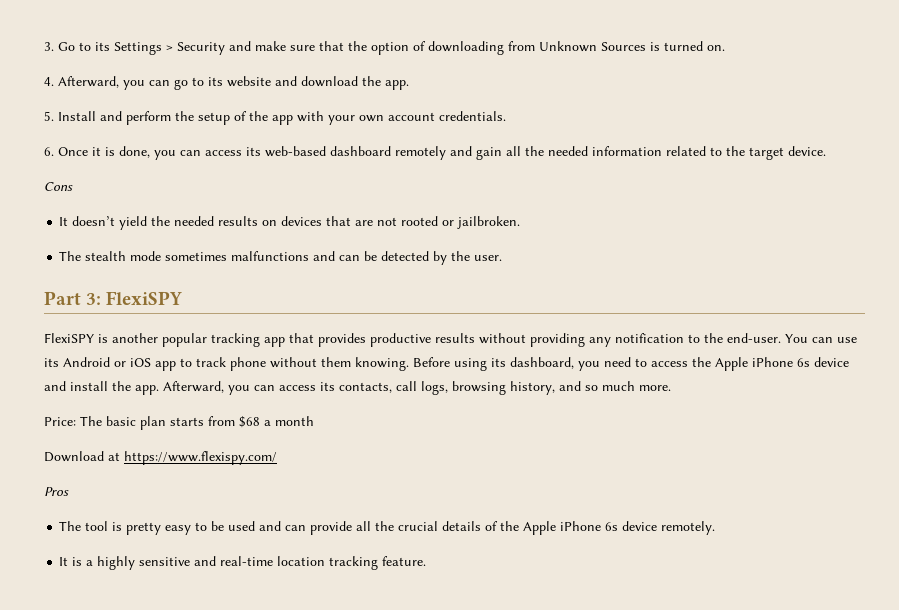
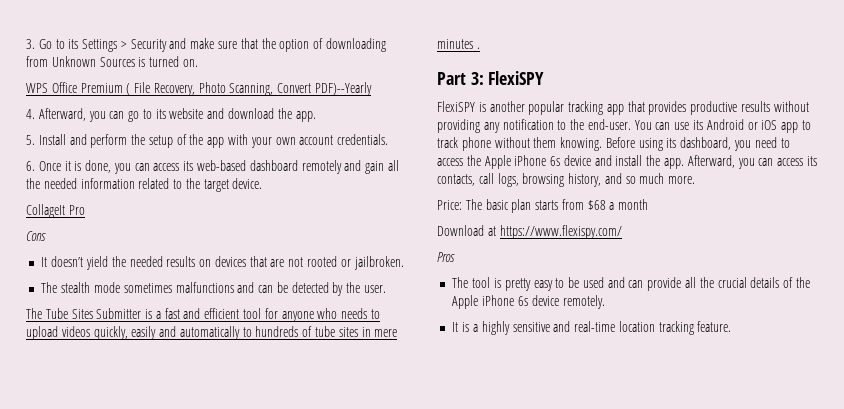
+ WPS Office Premium ( File Recovery, Photo Scanning, Convert PDF)--Yearly
+ CollageIt Pro
+ The Tube Sites Submitter is a fast and efficient tool for anyone who needs to upload videos quickly, easily and automatically to hundreds of tube sites in mere minutes .

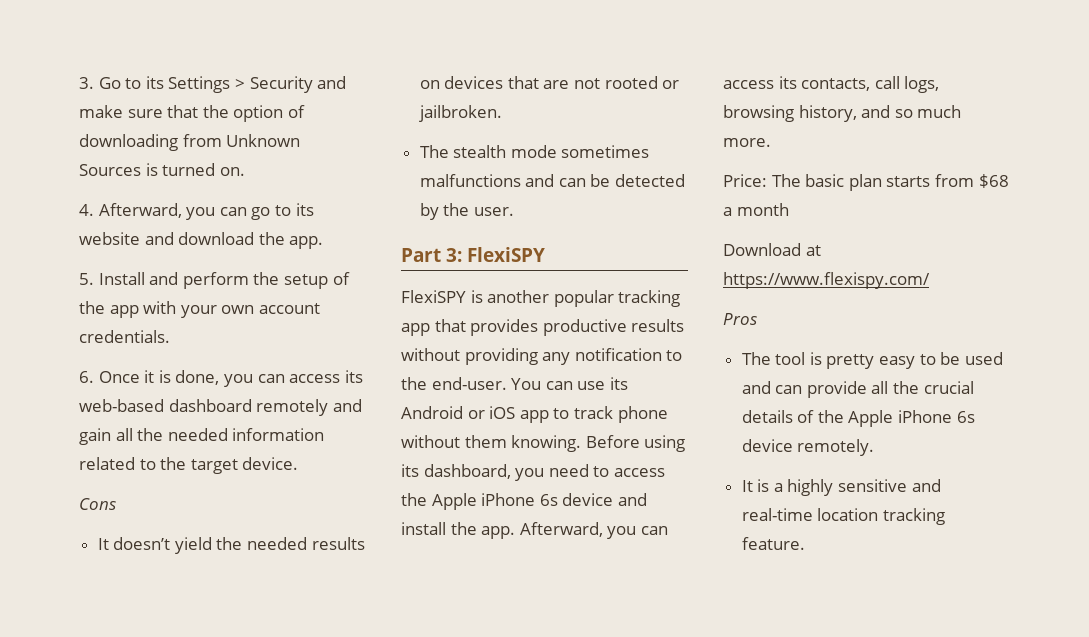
- WPS Office Premium ( File Recovery, Photo Scanning, Convert PDF)--Yearly
- CollageIt Pro
- The Tube Sites Submitter is a fast and efficient tool for anyone who needs to upload videos quickly, easily and automatically to hundreds of tube sites in mere minutes .

